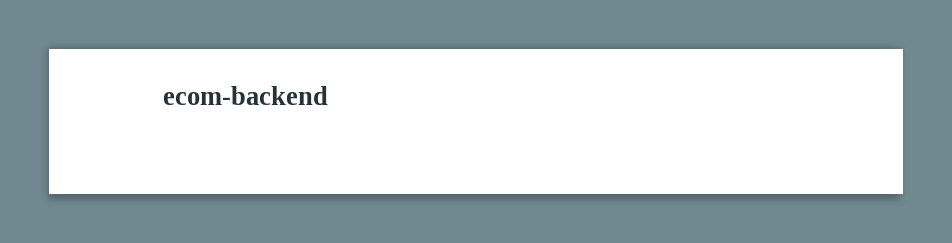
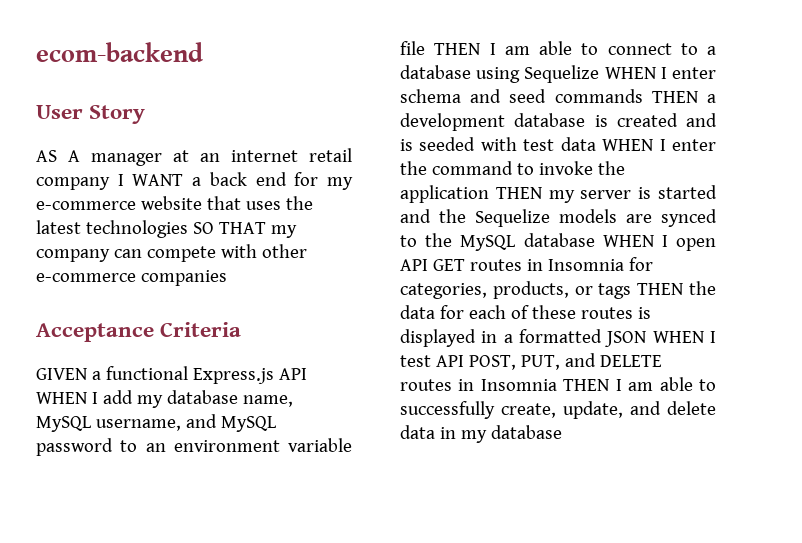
+ User Story
+ AS A manager at an internet retail company I WANT a back end for my e-commerce website that uses the latest technologies SO THAT my company can compete with other e-commerce companies
+ Acceptance Criteria
+ GIVEN a functional Express.js API WHEN I add my database name, MySQL username, and MySQL password to an environment variable file THEN I am able to connect to a database using Sequelize WHEN I enter schema and seed commands THEN a development database is created and is seeded with test data WHEN I enter the command to invoke the application THEN my server is started and the Sequelize models are synced to the MySQL database WHEN I open API GET routes in Insomnia for categories, products, or tags THEN the data for each of these routes is displayed in a formatted JSON WHEN I test API POST, PUT, and DELETE routes in Insomnia THEN I am able to successfully create, update, and delete data in my database

